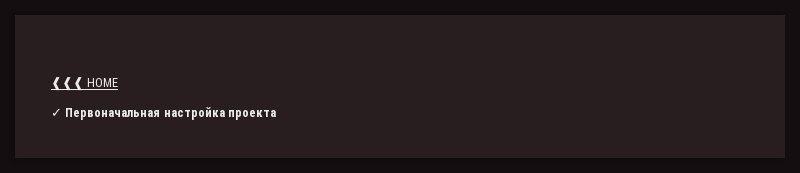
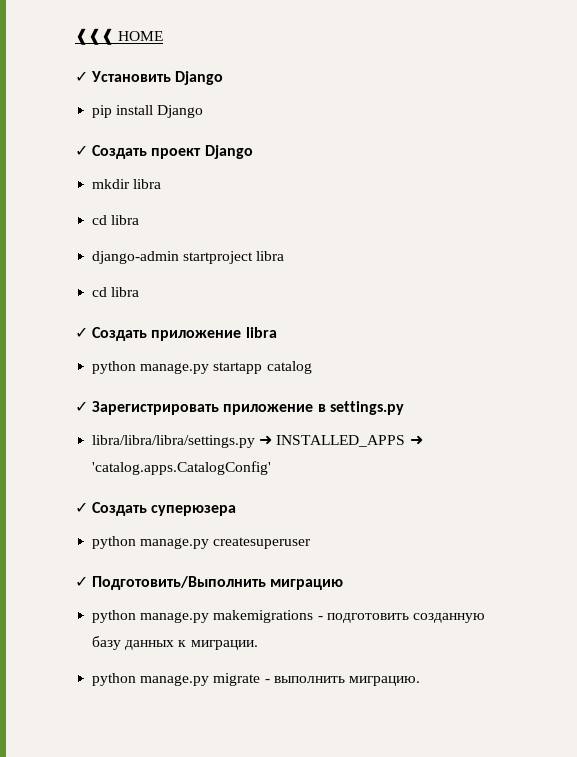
- ✓ Первоначальная настройка проекта
+ ✓ Установить Django
+ pip install Django
+ ✓ Создать проект Django
+ mkdir libra
+ cd libra
+ django-admin startproject libra
+ cd libra
+ ✓ Создать приложение libra
+ python manage.py startapp catalog
+ ✓ Зарегистрировать приложение в settings.py
+ libra/libra/libra/settings.py ➜ INSTALLED_APPS ➜ 'catalog.apps.CatalogConfig'
+ ✓ Создать суперюзера
+ python manage.py createsuperuser
+ ✓ Подготовить/Выполнить миграцию
+ python manage.py makemigrations - подготовить созданную базу данных к миграции.
+ python manage.py migrate - выполнить миграцию.

